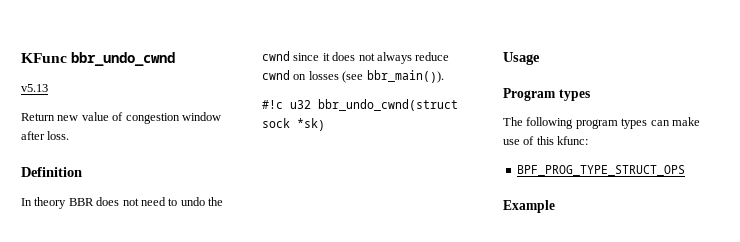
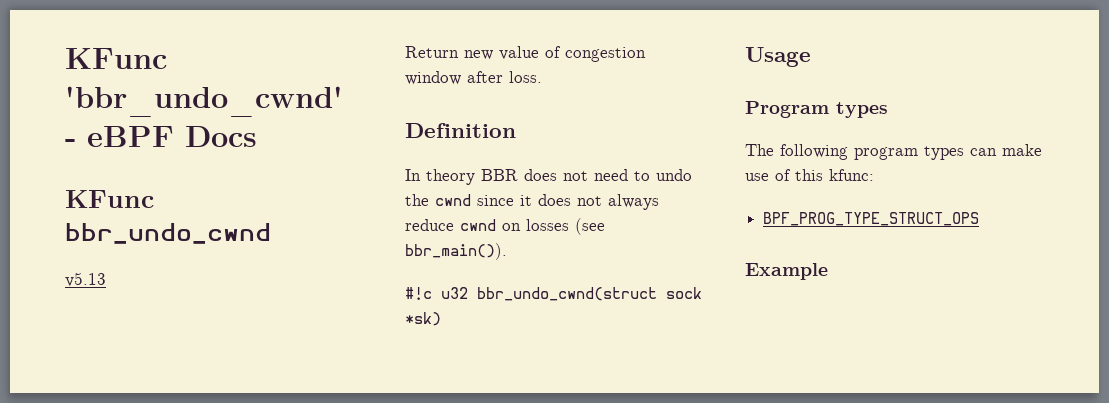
+ KFunc 'bbr_undo_cwnd' - eBPF Docs

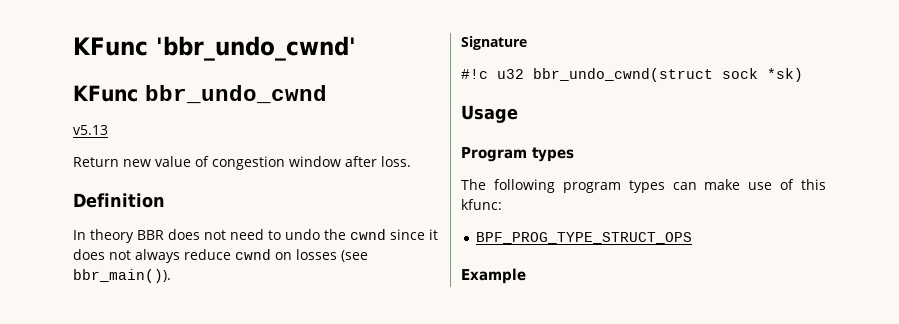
- KFunc 'bbr_undo_cwnd' - eBPF Docs
+ KFunc 'bbr_undo_cwnd'
+ Signature

